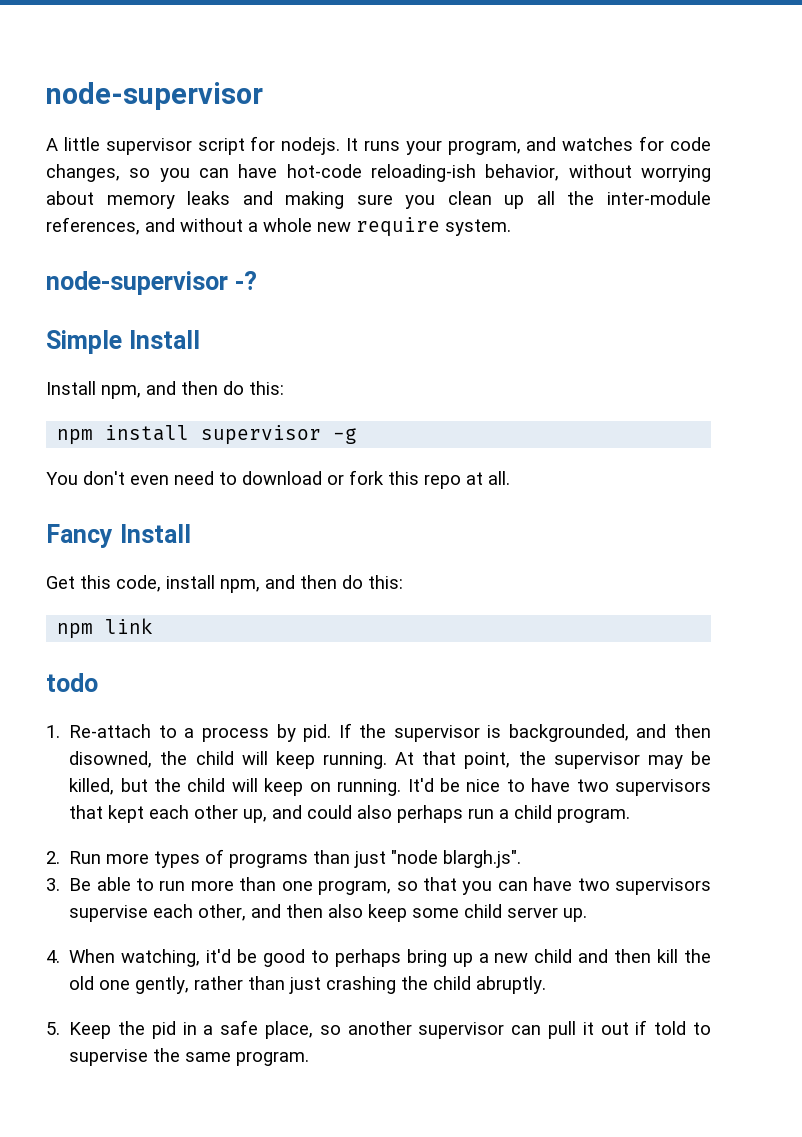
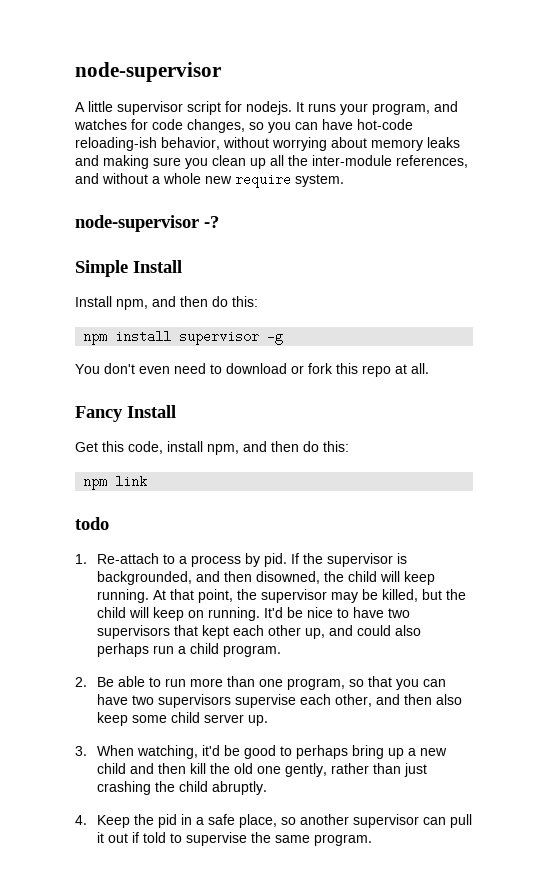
- 2. Run more types of programs than just "node blargh.js".
- 3. Be able to run more than one program, so that you can have two supervisors supervise each other, and then also keep some child server up.
+ 2. Be able to run more than one program, so that you can have two supervisors supervise each other, and then also keep some child server up.
- 4. When watching, it'd be good to perhaps bring up a new child and then kill the old one gently, rather than just crashing the child abruptly.
+ 3. When watching, it'd be good to perhaps bring up a new child and then kill the old one gently, rather than just crashing the child abruptly.
- 5. Keep the pid in a safe place, so another supervisor can pull it out if told to supervise the same program.
+ 4. Keep the pid in a safe place, so another supervisor can pull it out if told to supervise the same program.

